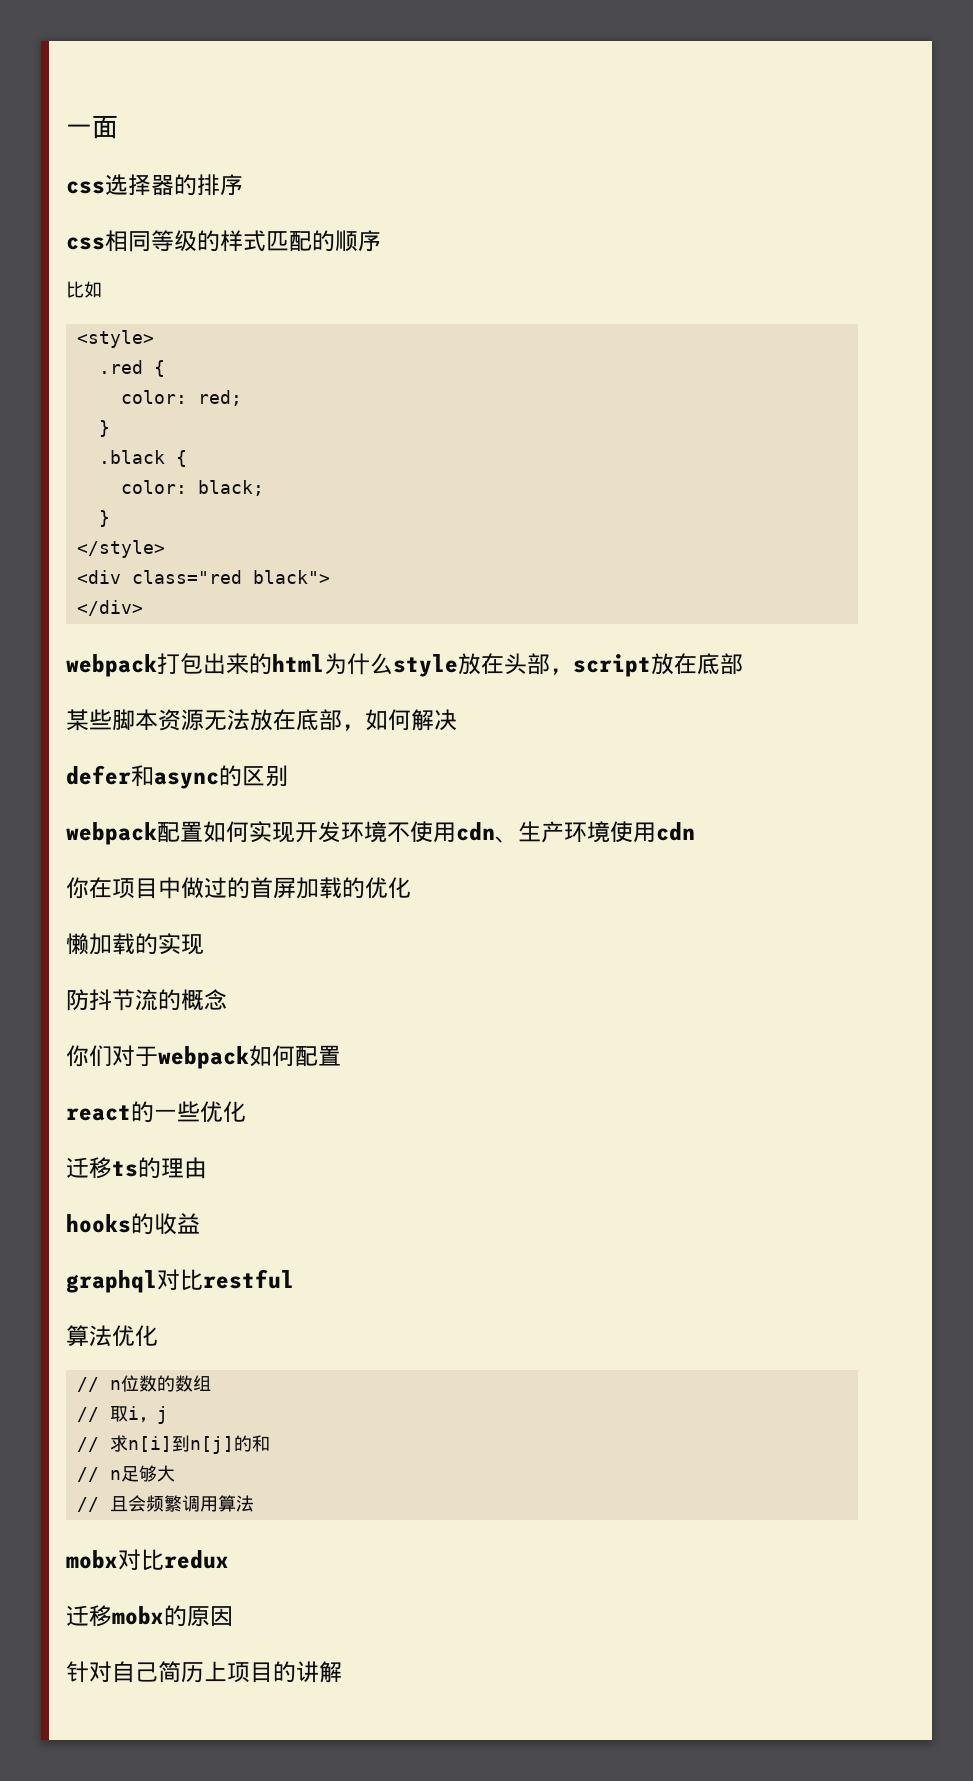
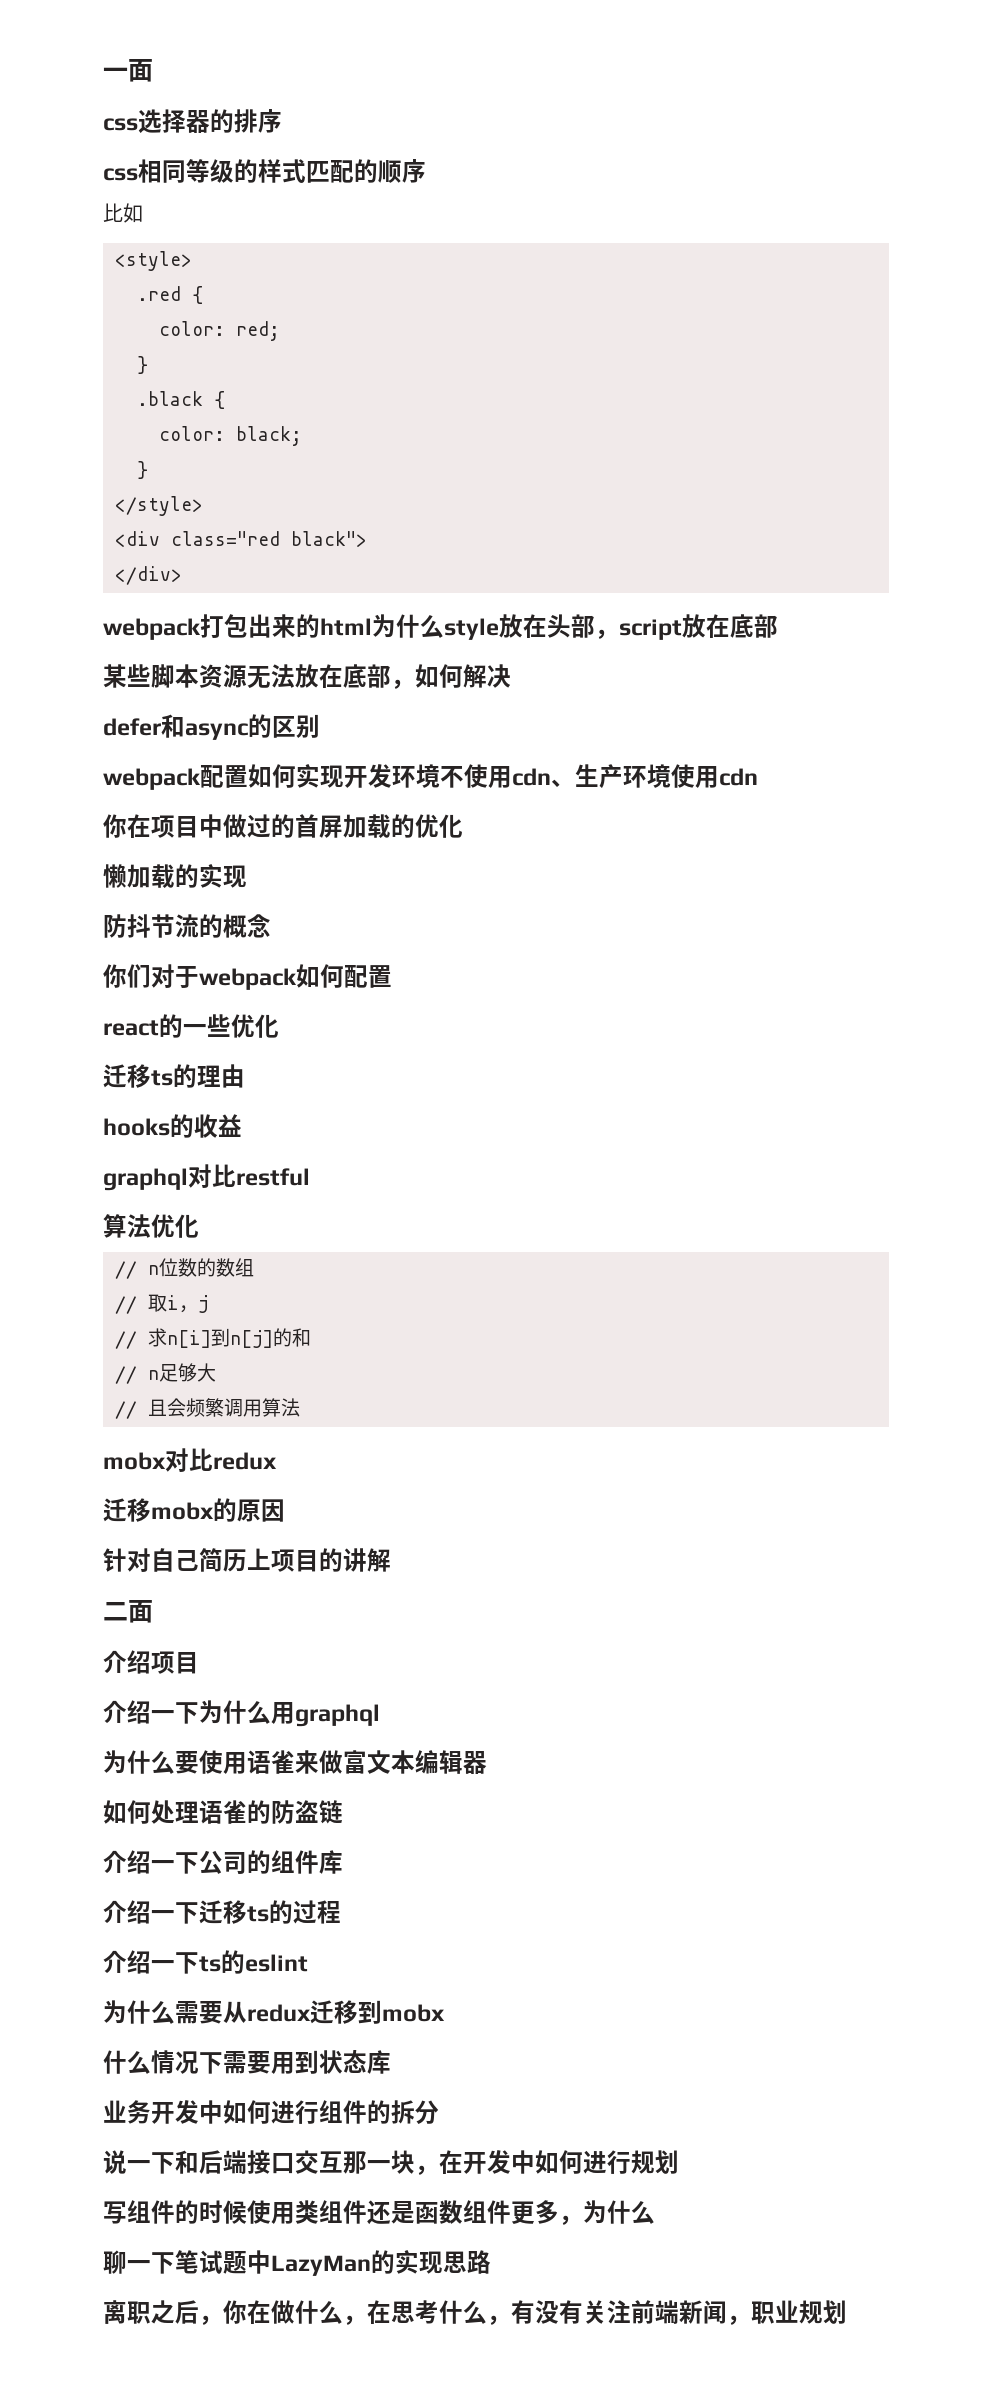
+ 二面
+ 介绍项目
+ 介绍一下为什么用graphql
+ 为什么要使用语雀来做富文本编辑器
+ 如何处理语雀的防盗链
+ 介绍一下公司的组件库
+ 介绍一下迁移ts的过程
+ 介绍一下ts的eslint
+ 为什么需要从redux迁移到mobx
+ 什么情况下需要用到状态库
+ 业务开发中如何进行组件的拆分
+ 说一下和后端接口交互那一块，在开发中如何进行规划
+ 写组件的时候使用类组件还是函数组件更多，为什么
+ 聊一下笔试题中LazyMan的实现思路
+ 离职之后，你在做什么，在思考什么，有没有关注前端新闻，职业规划

